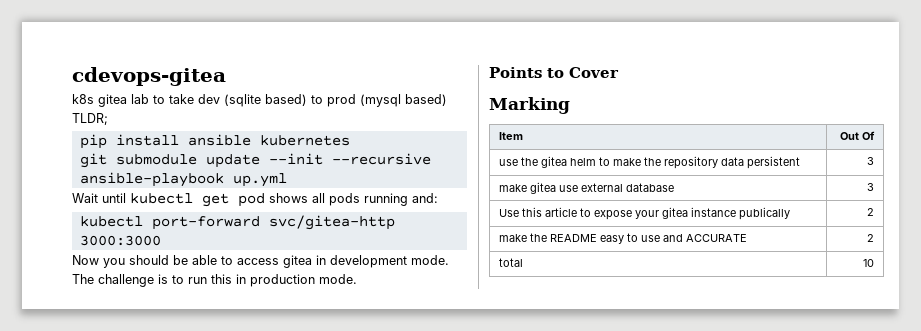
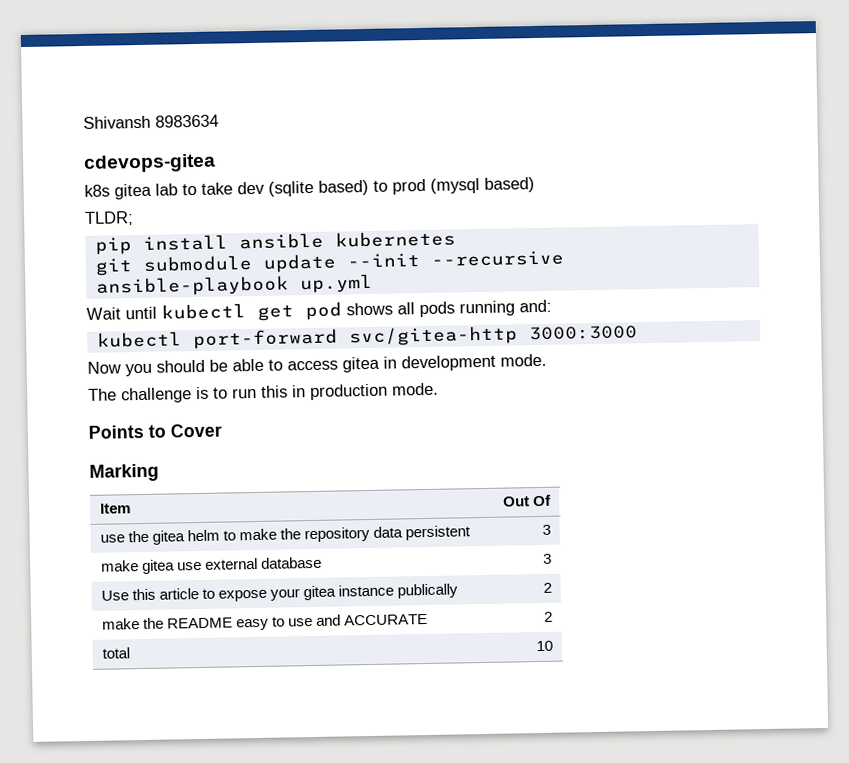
+ Shivansh 8983634

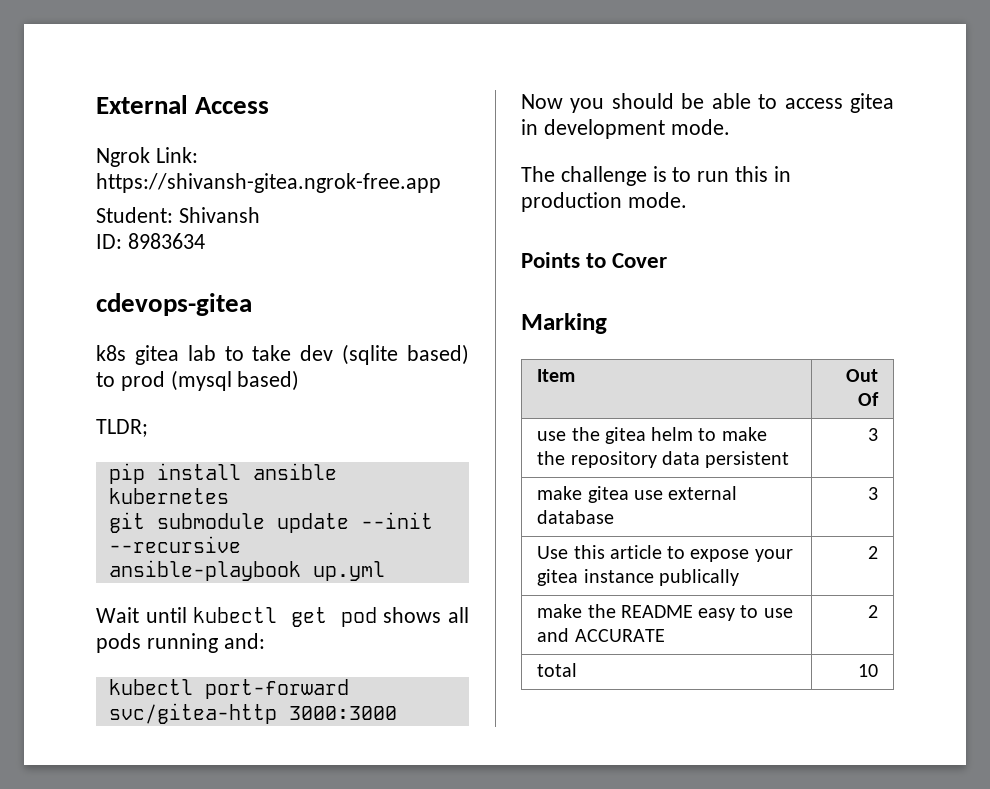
- Shivansh 8983634
+ External Access
+ Ngrok Link: https://shivansh-gitea.ngrok-free.app
+ Student: Shivansh
+ ID: 8983634

